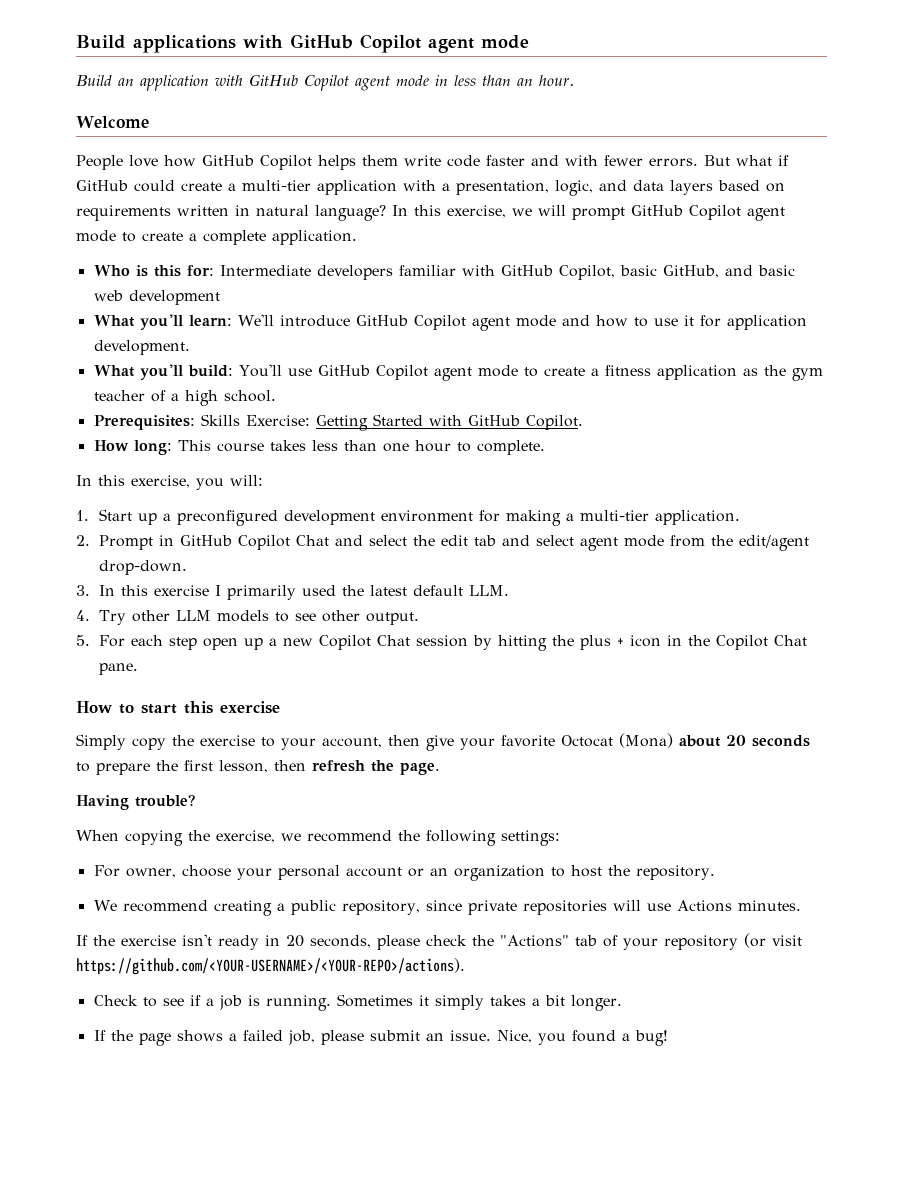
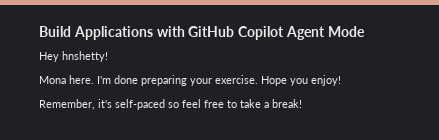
- Build applications with GitHub Copilot agent mode
- Build an application with GitHub Copilot agent mode in less than an hour.
- Welcome
- People love how GitHub Copilot helps them write code faster and with fewer errors. But what if GitHub could create a multi-tier application with a presentation, logic, and data layers based on requirements written in natural language? In this exercise, we will prompt GitHub Copilot agent mode to create a complete application.
- Who is this for: Intermediate developers familiar with GitHub Copilot, basic GitHub, and basic web development
- What you'll learn: We'll introduce GitHub Copilot agent mode and how to use it for application development.
- What you'll build: You'll use GitHub Copilot agent mode to create a fitness application as the gym teacher of a high school.
- Prerequisites: Skills Exercise: Getting Started with GitHub Copilot.
- How long: This course takes less than one hour to complete.
- In this exercise, you will:
- 1. Start up a preconfigured development environment for making a multi-tier application.
- 2. Prompt in GitHub Copilot Chat and select the edit tab and select agent mode from the edit/agent drop-down.
- 3. In this exercise I primarily used the latest default LLM.
- 4. Try other LLM models to see other output.
- 5. For each step open up a new Copilot Chat session by hitting the plus + icon in the Copilot Chat pane.
- How to start this exercise
- Simply copy the exercise to your account, then give your favorite Octocat (Mona) about 20 seconds to prepare the first lesson, then refresh the page.
- Having trouble?
- When copying the exercise, we recommend the following settings:
- For owner, choose your personal account or an organization to host the repository.
- We recommend creating a public repository, since private repositories will use Actions minutes.
- If the exercise isn't ready in 20 seconds, please check the "Actions" tab of your repository (or visit https://github.com/<YOUR-USERNAME>/<YOUR-REPO>/actions).
- Check to see if a job is running. Sometimes it simply takes a bit longer.
- If the page shows a failed job, please submit an issue. Nice, you found a bug!
+ Build Applications with GitHub Copilot Agent Mode
+ Hey hnshetty!
+ Mona here. I'm done preparing your exercise. Hope you enjoy!
+ Remember, it's self-paced so feel free to take a break!

